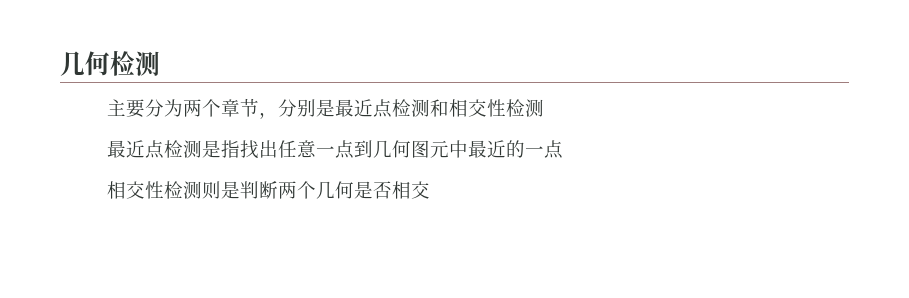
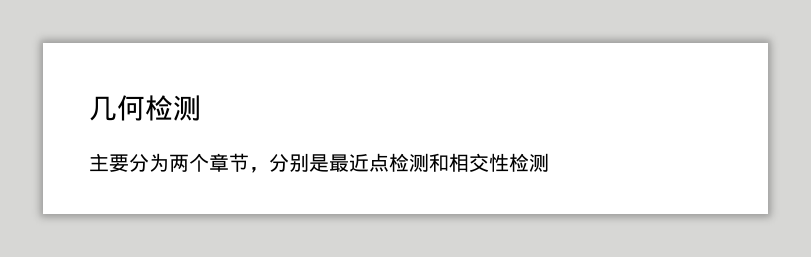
- 最近点检测是指找出任意一点到几何图元中最近的一点
- 相交性检测则是判断两个几何是否相交

